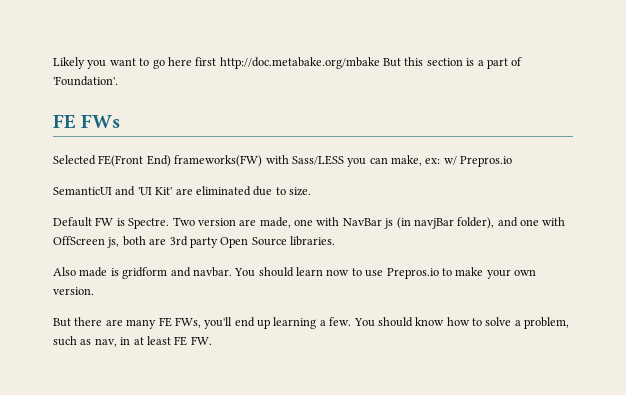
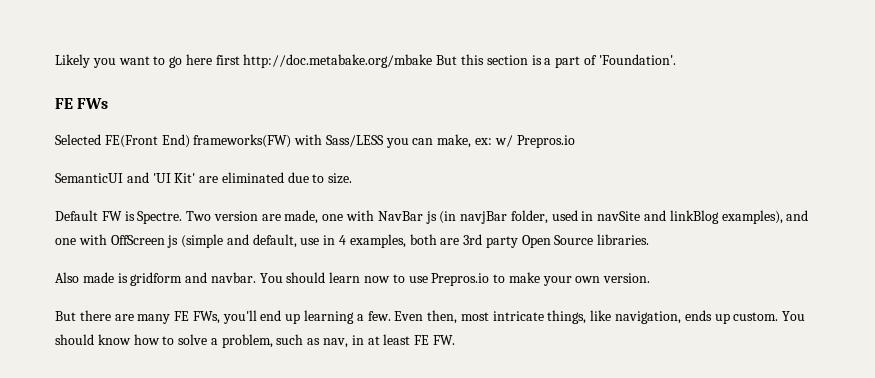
- Two version are made, one with NavBar js (in navjBar folder), and one with OffScreen js, both are 3rd party Open Source libraries.
+ Two version are made, one with NavBar js (in navjBar folder, used in navSite and linkBlog examples), and one with OffScreen js (simple and default, use in 4 examples, both are 3rd party Open Source libraries.
+ Even then, most intricate things, like navigation, ends up custom.

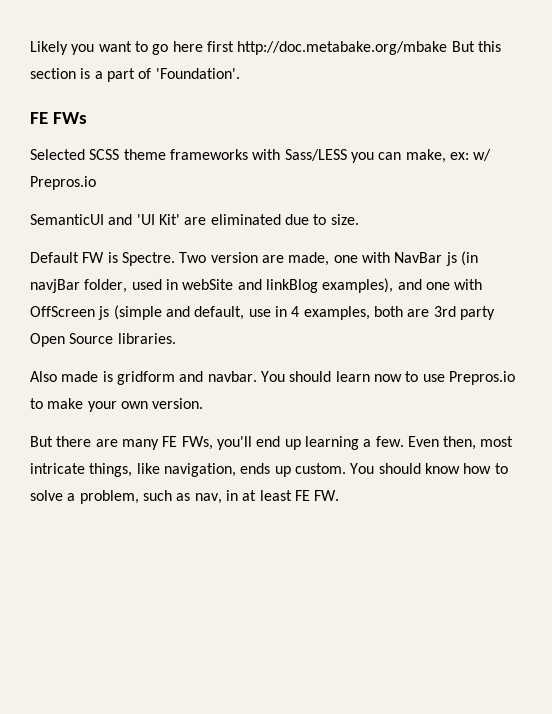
- Selected FE(Front End) frameworks(FW) with Sass/LESS you can make, ex: w/ Prepros.io
+ Selected SCSS theme frameworks with Sass/LESS you can make, ex: w/ Prepros.io
- Two version are made, one with NavBar js (in navjBar folder, used in navSite and linkBlog examples), and one with OffScreen js (simple and default, use in 4 examples, both are 3rd party Open Source libraries.
+ Two version are made, one with NavBar js (in navjBar folder, used in webSite and linkBlog examples), and one with OffScreen js (simple and default, use in 4 examples, both are 3rd party Open Source libraries.

